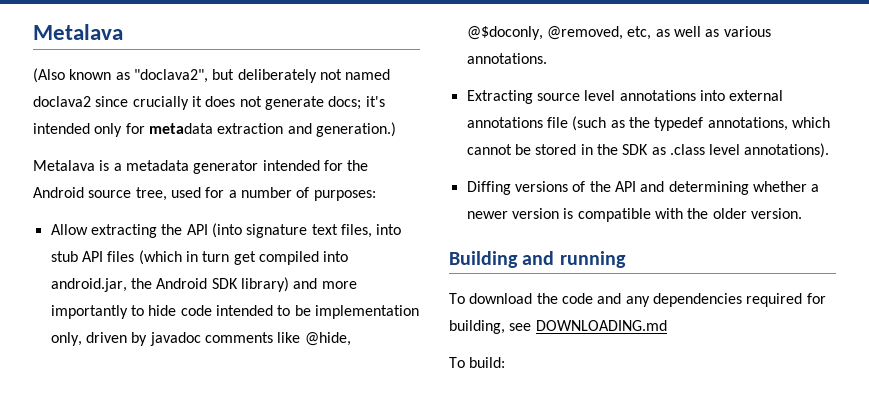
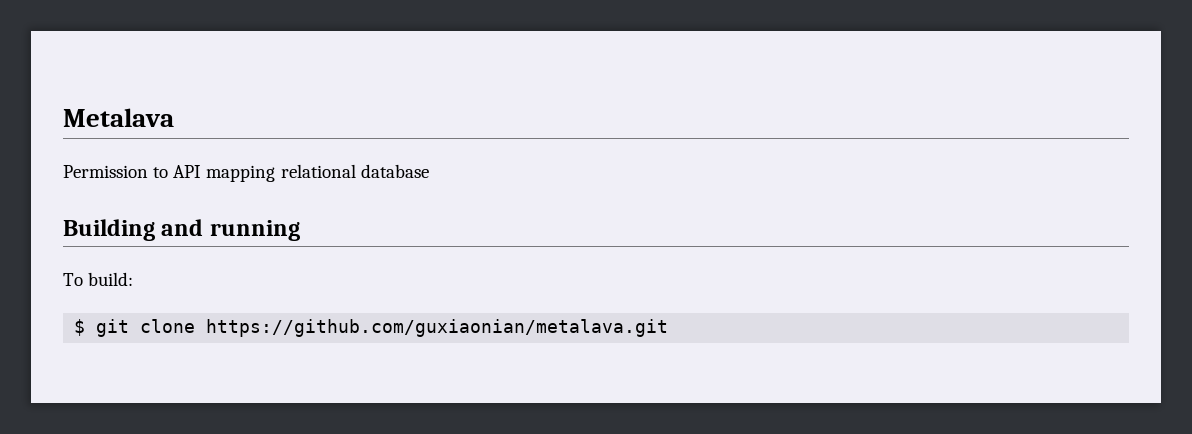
- (Also known as "doclava2", but deliberately not named doclava2 since crucially it does not generate docs; it's intended only for metadata extraction and generation.)
- Metalava is a metadata generator intended for the Android source tree, used for a number of purposes:
- Allow extracting the API (into signature text files, into stub API files (which in turn get compiled into android.jar, the Android SDK library) and more importantly to hide code intended to be implementation only, driven by javadoc comments like @hide, @$doconly, @removed, etc, as well as various annotations.
- Extracting source level annotations into external annotations file (such as the typedef annotations, which cannot be stored in the SDK as .class level annotations).
- Diffing versions of the API and determining whether a newer version is compatible with the older version.
+ Permission to API mapping relational database
  Building and running
- To download the code and any dependencies required for building, see DOWNLOADING.md
  To build:
+ $ git clone https://github.com/guxiaonian/metalava.git

